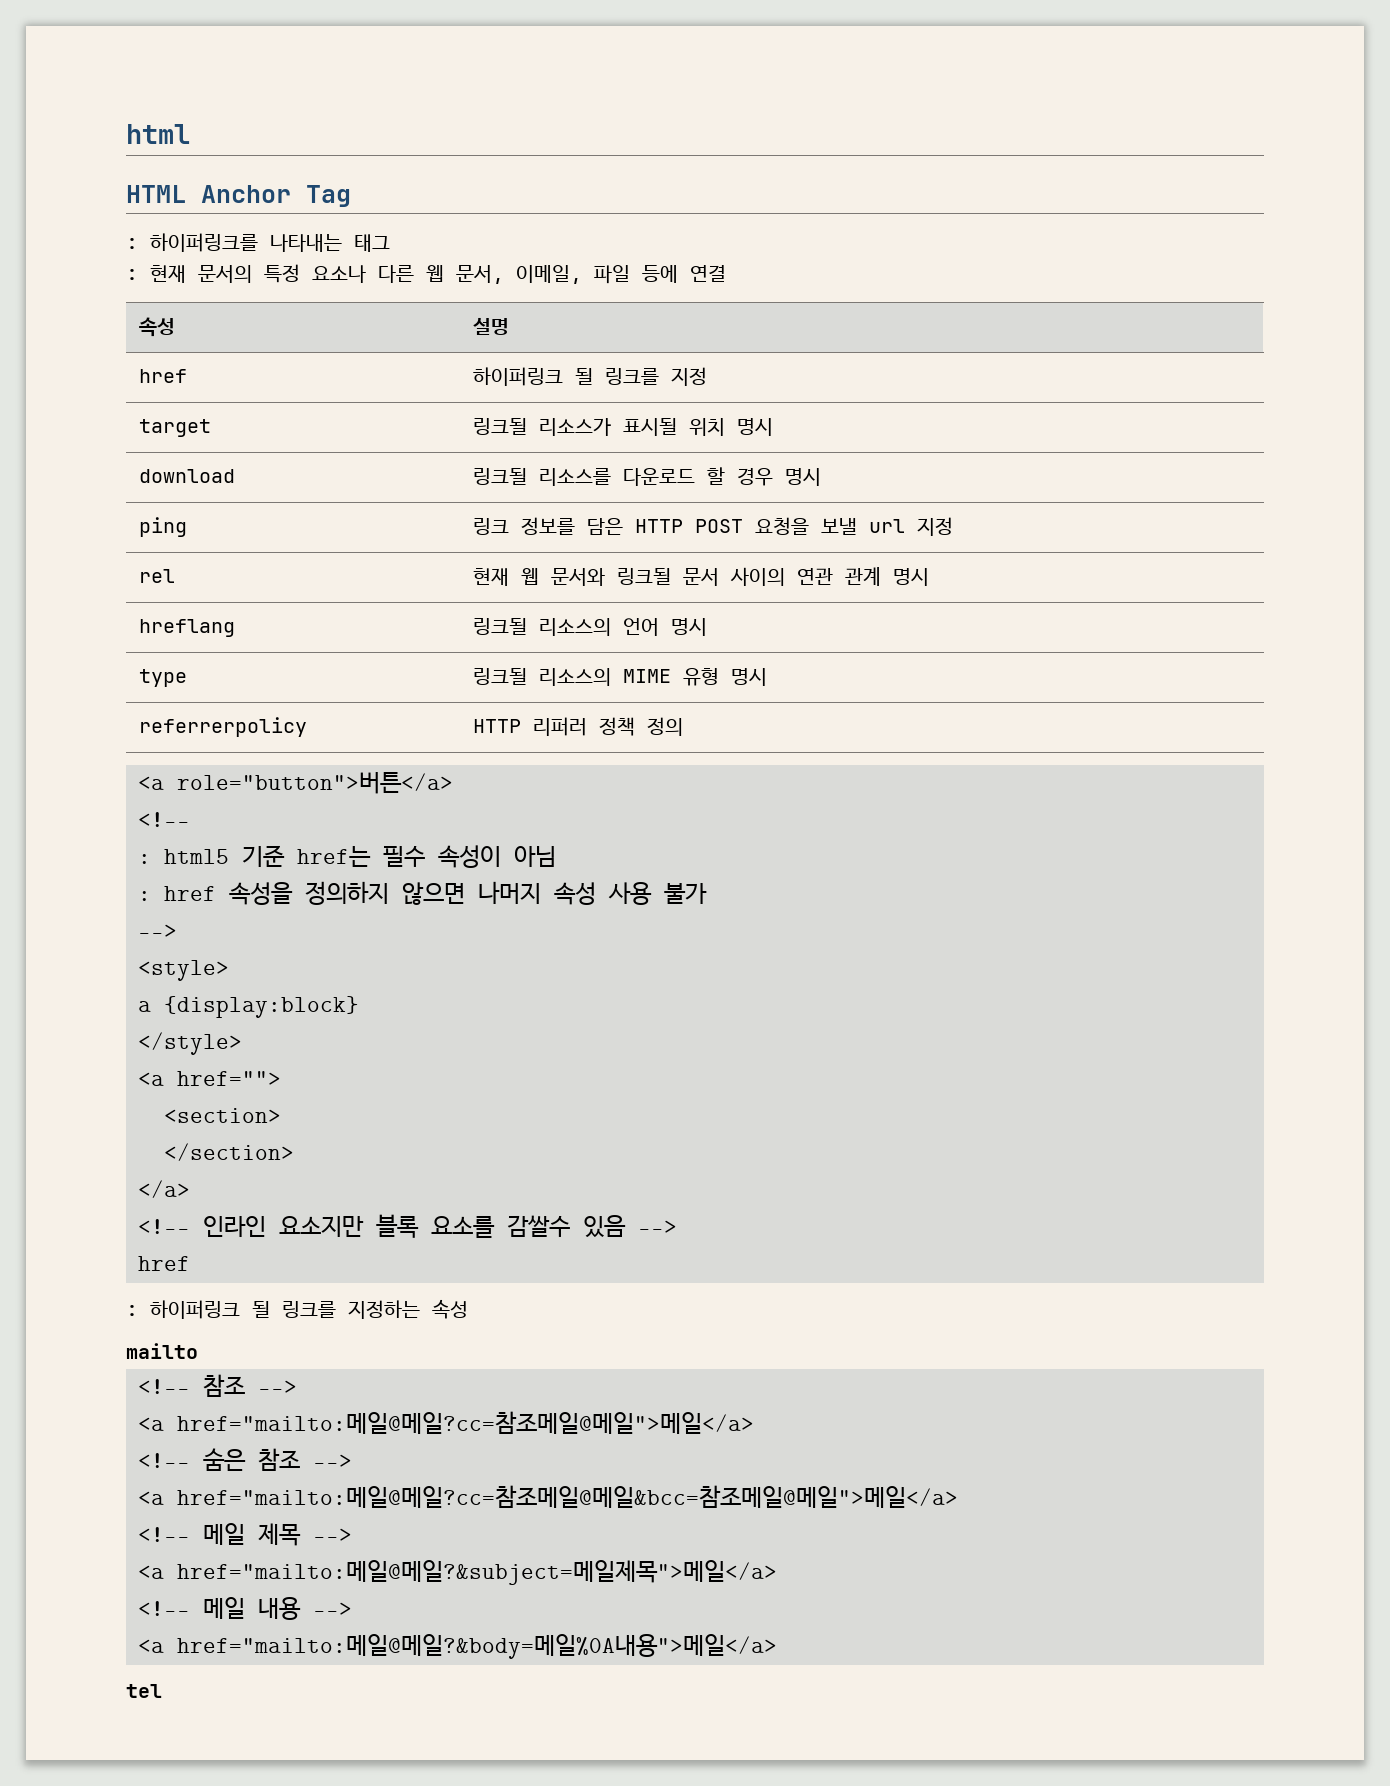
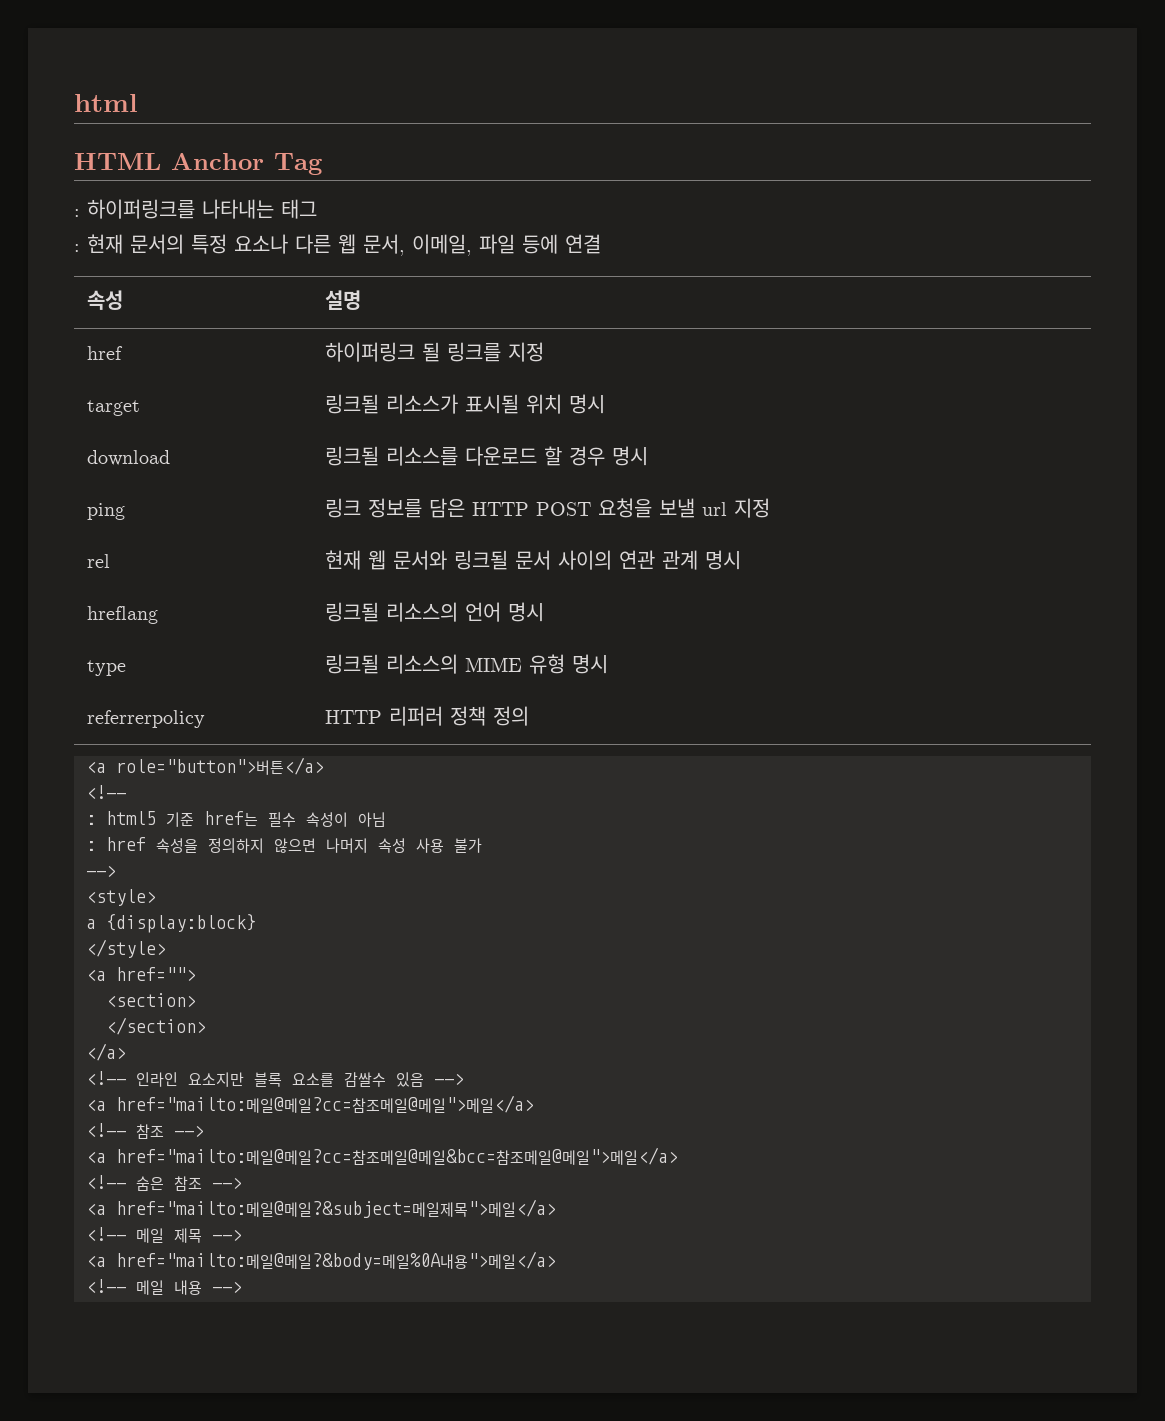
  <!-- 인라인 요소지만 블록 요소를 감쌀수 있음 -->
- href
- : 하이퍼링크 될 링크를 지정하는 속성
- mailto
+ <a href="mailto:메일@메일?cc=참조메일@메일">메일</a>
- <a href="mailto:메일@메일?cc=참조메일@메일">메일</a>
+ <a href="mailto:메일@메일?cc=참조메일@메일&bcc=참조메일@메일">메일</a>
- <a href="mailto:메일@메일?cc=참조메일@메일&bcc=참조메일@메일">메일</a>
+ <a href="mailto:메일@메일?&subject=메일제목">메일</a>
- <a href="mailto:메일@메일?&subject=메일제목">메일</a>
+ <a href="mailto:메일@메일?&body=메일%0A내용">메일</a>
- <a href="mailto:메일@메일?&body=메일%0A내용">메일</a>
- tel

